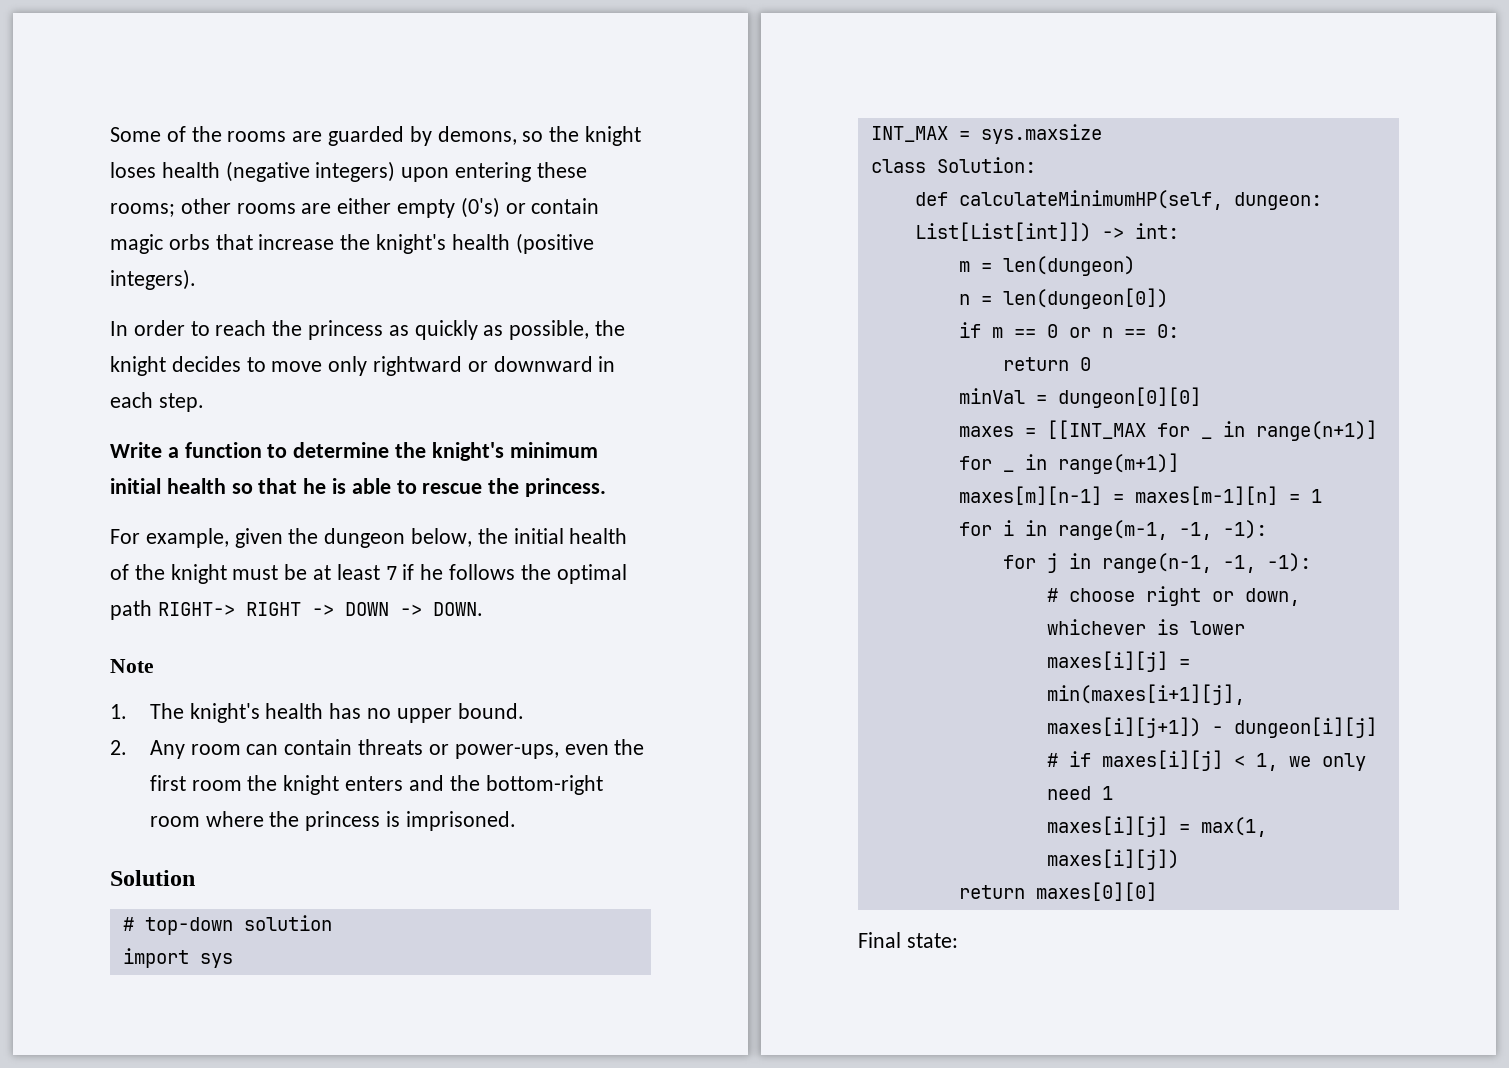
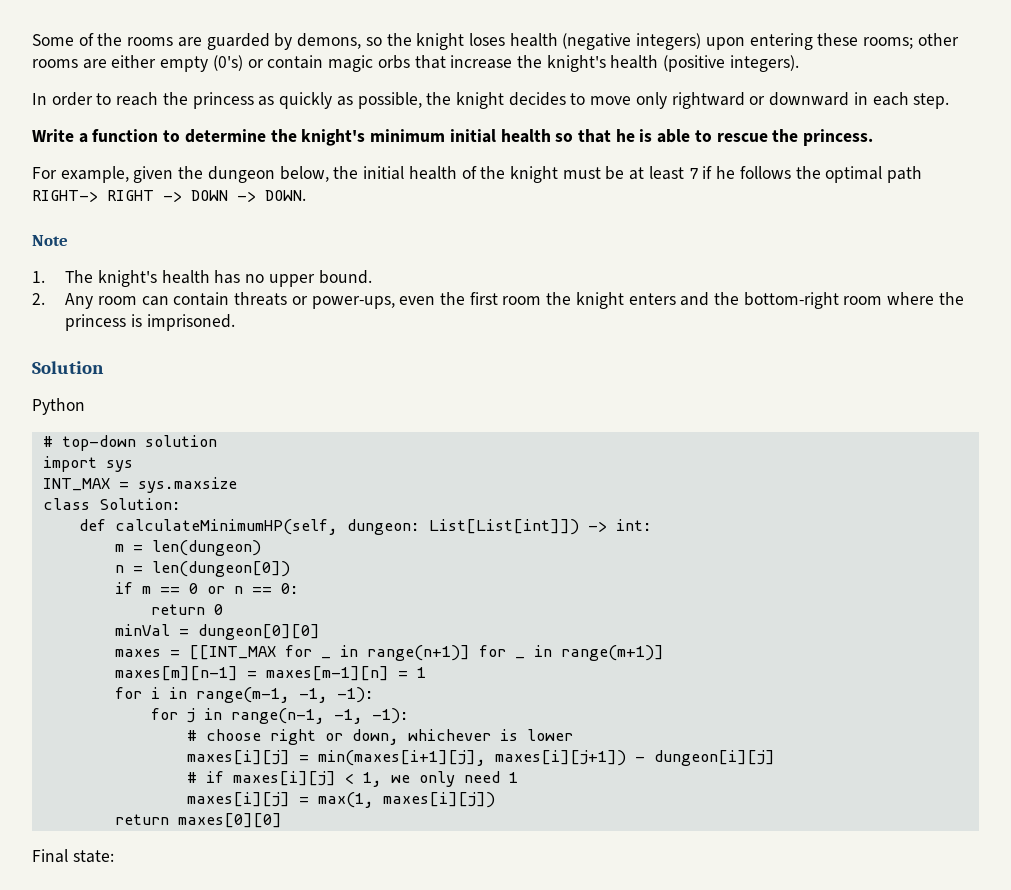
+ Python

